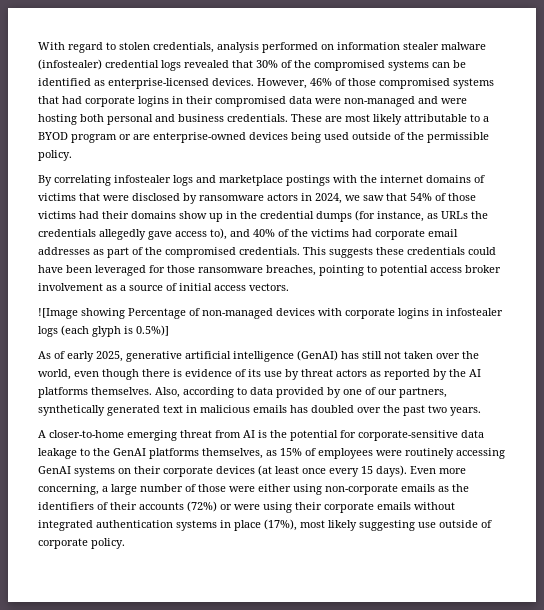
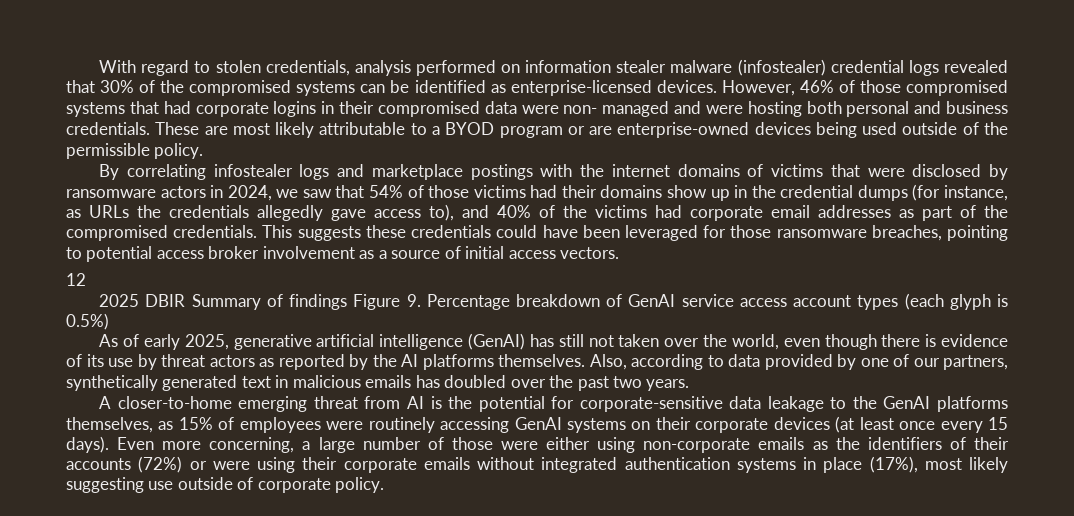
- However, 46% of those compromised systems that had corporate logins in their compromised data were non-managed and were hosting both personal and business credentials.
+ However, 46% of those compromised systems that had corporate logins in their compromised data were non- managed and were hosting both personal and business credentials.
- ![Image showing Percentage of non-managed devices with corporate logins in infostealer logs (each glyph is 0.5%)]
+ 12
+ 2025 DBIR Summary of findings Figure 9. Percentage breakdown of GenAI service access account types (each glyph is 0.5%)

